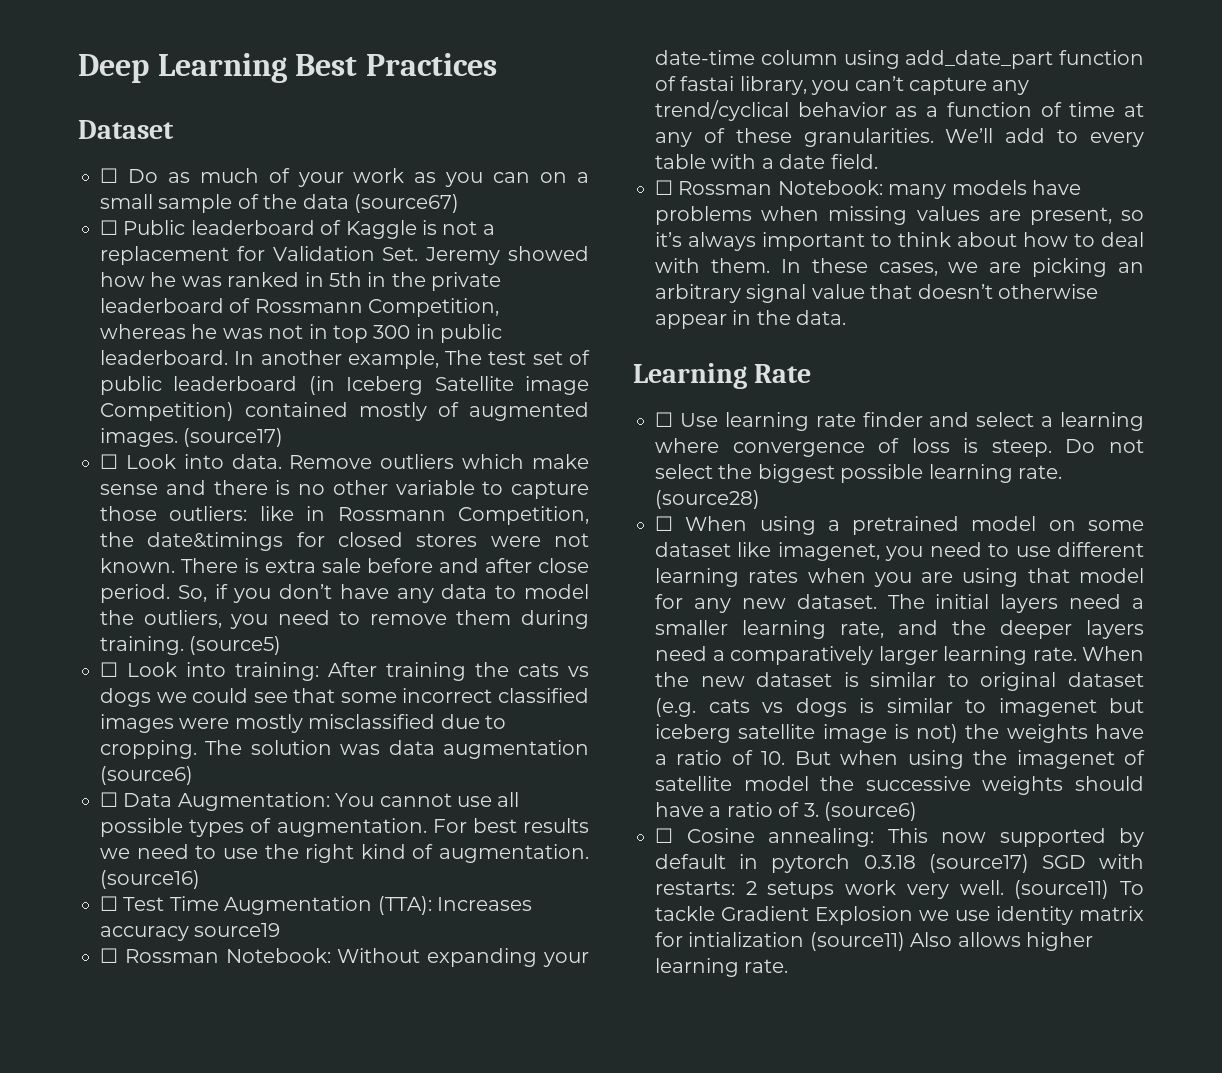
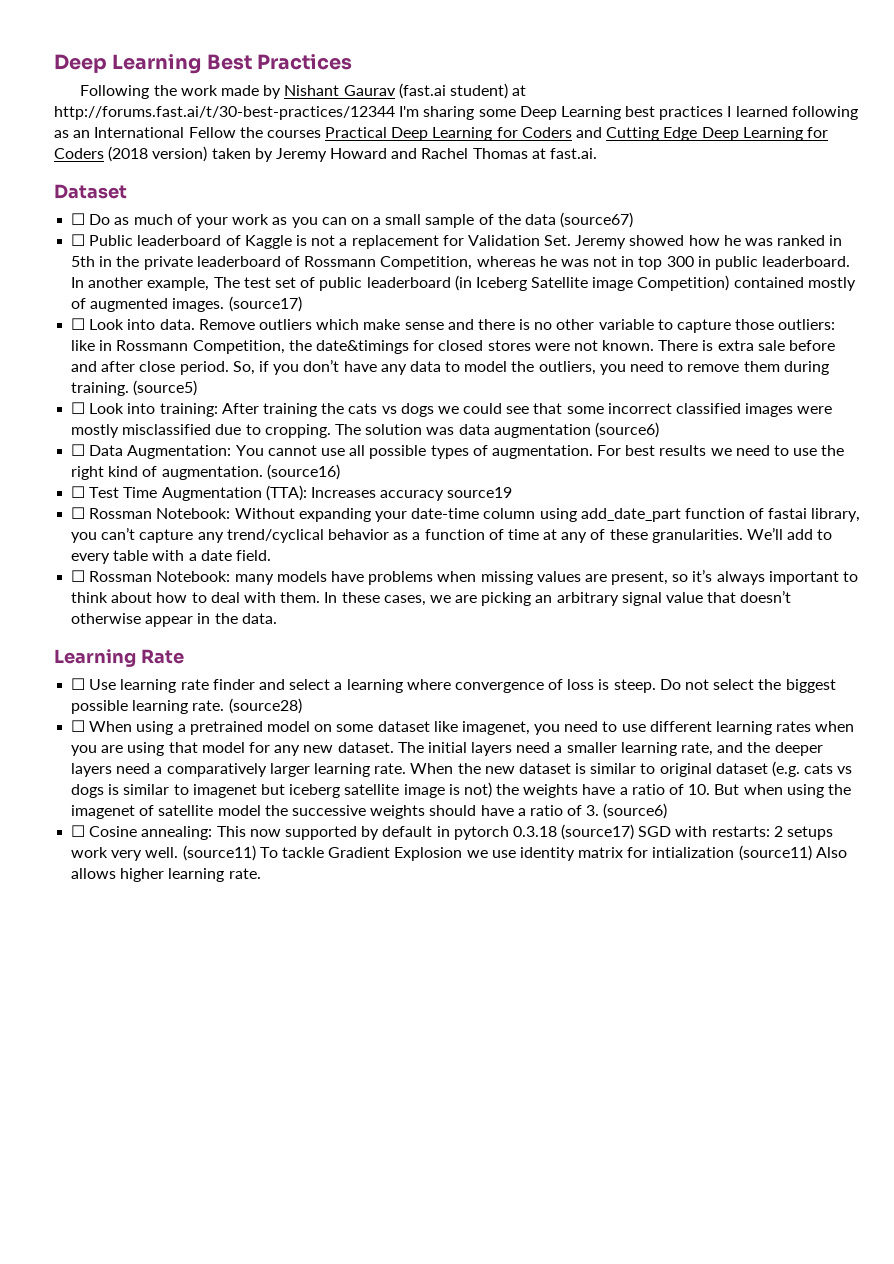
+ Following the work made by Nishant Gaurav (fast.ai student) at http://forums.fast.ai/t/30-best-practices/12344 I'm sharing some Deep Learning best practices I learned following as an International Fellow the courses Practical Deep Learning for Coders and Cutting Edge Deep Learning for Coders (2018 version) taken by Jeremy Howard and Rachel Thomas at fast.ai.

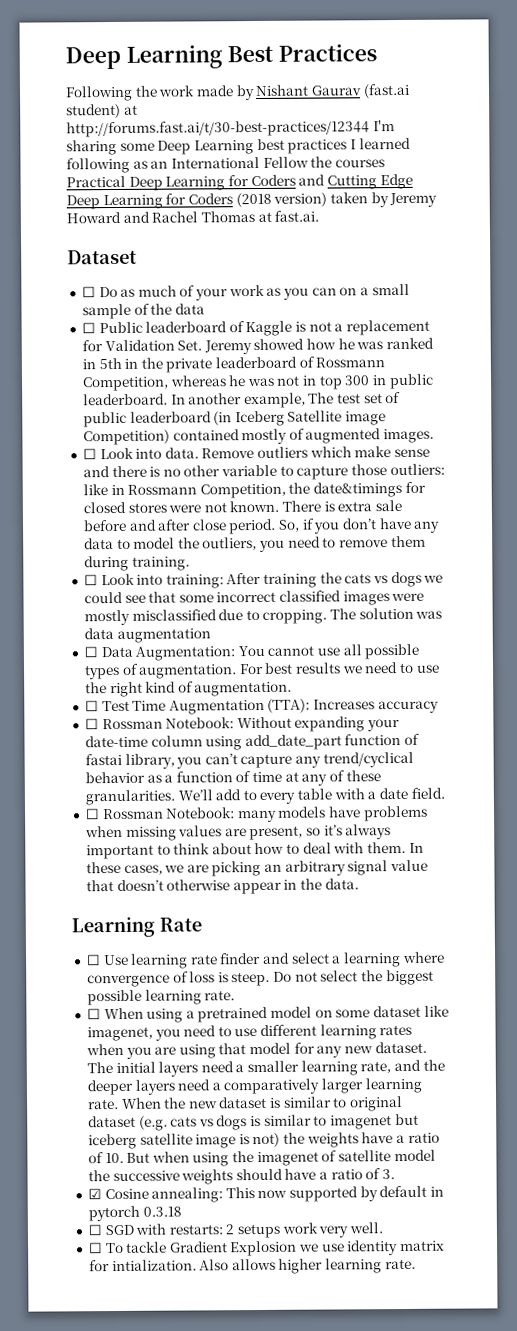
- ☐ Do as much of your work as you can on a small sample of the data (source67)
+ ☐ Do as much of your work as you can on a small sample of the data
- In another example, The test set of public leaderboard (in Iceberg Satellite image Competition) contained mostly of augmented images. (source17)
+ In another example, The test set of public leaderboard (in Iceberg Satellite image Competition) contained mostly of augmented images.
- (source5)
- The solution was data augmentation (source6)
+ The solution was data augmentation
- (source16)
- ☐ Test Time Augmentation (TTA): Increases accuracy source19
+ ☐ Test Time Augmentation (TTA): Increases accuracy
- (source28)
- When the new dataset is similar to original dataset (e.g. cats vs dogs is similar to imagenet but iceberg satellite image is not) the weights have a ratio of 10. But when using the imagenet of satellite model the successive weights should have a ratio of 3. (source6)
- ☐ Cosine annealing:
+ When the new dataset is similar to original dataset (e.g. cats vs dogs is similar to imagenet but iceberg satellite image is not) the weights have a ratio of 10. But when using the imagenet of satellite model the successive weights should have a ratio of 3.
+ ☑ Cosine annealing:
- This now supported by default in pytorch 0.3.18 (source17) SGD with restarts:
+ This now supported by default in pytorch 0.3.18
+ ☐ SGD with restarts:
- 2 setups work very well. (source11) To tackle Gradient Explosion we use identity matrix for intialization (source11) Also allows higher learning rate.
+ 2 setups work very well.
+ ☐ To tackle Gradient Explosion we use identity matrix for intialization. Also allows higher learning rate.

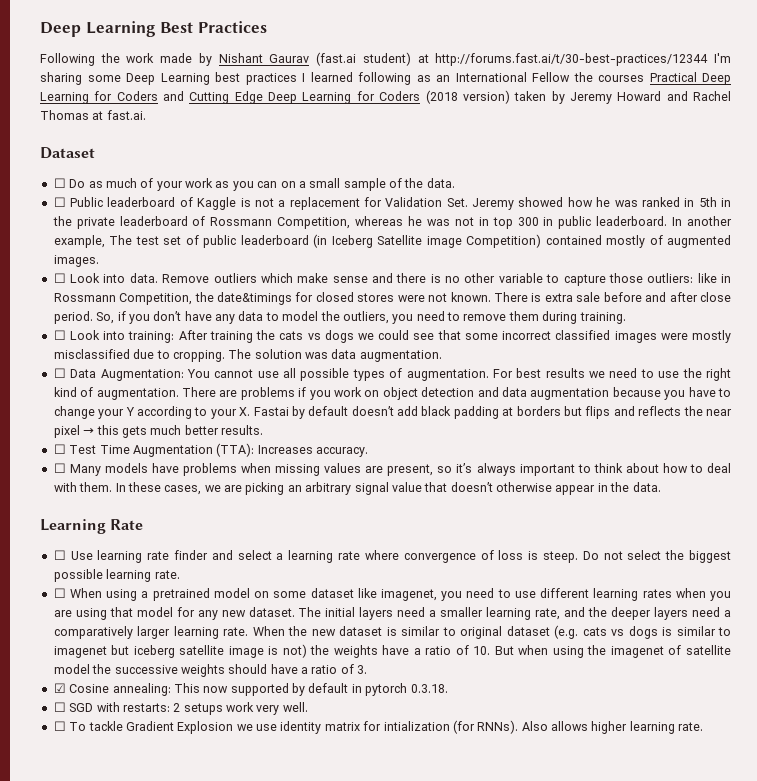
- ☐ Do as much of your work as you can on a small sample of the data
+ ☐ Do as much of your work as you can on a small sample of the data.
- The solution was data augmentation
+ The solution was data augmentation.
+ There are problems if you work on object detection and data augmentation because you have to change your Y according to your X. Fastai by default doesn’t add black padding at borders but flips and reflects the near pixel → this gets much better results.
- ☐ Test Time Augmentation (TTA): Increases accuracy
- ☐ Rossman Notebook: Without expanding your date-time column using add_date_part function of fastai library, you can’t capture any trend/cyclical behavior as a function of time at any of these granularities. We’ll add to every table with a date field.
- ☐ Rossman Notebook: many models have problems when missing values are present, so it’s always important to think about how to deal with them.
+ ☐ Test Time Augmentation (TTA): Increases accuracy.
+ ☐ Many models have problems when missing values are present, so it’s always important to think about how to deal with them.
- ☐ Use learning rate finder and select a learning where convergence of loss is steep.
+ ☐ Use learning rate finder and select a learning rate where convergence of loss is steep.
- ☑ Cosine annealing: This now supported by default in pytorch 0.3.18
+ ☑ Cosine annealing: This now supported by default in pytorch 0.3.18.
- ☐ To tackle Gradient Explosion we use identity matrix for intialization.
+ ☐ To tackle Gradient Explosion we use identity matrix for intialization (for RNNs).

